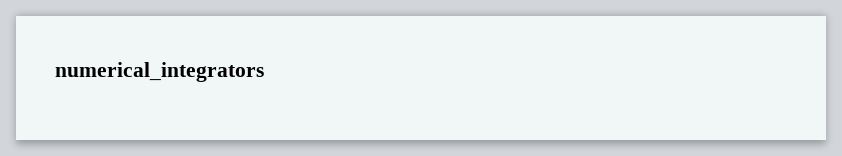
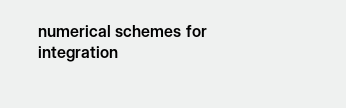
- numerical_integrators
+ numerical schemes for integration

